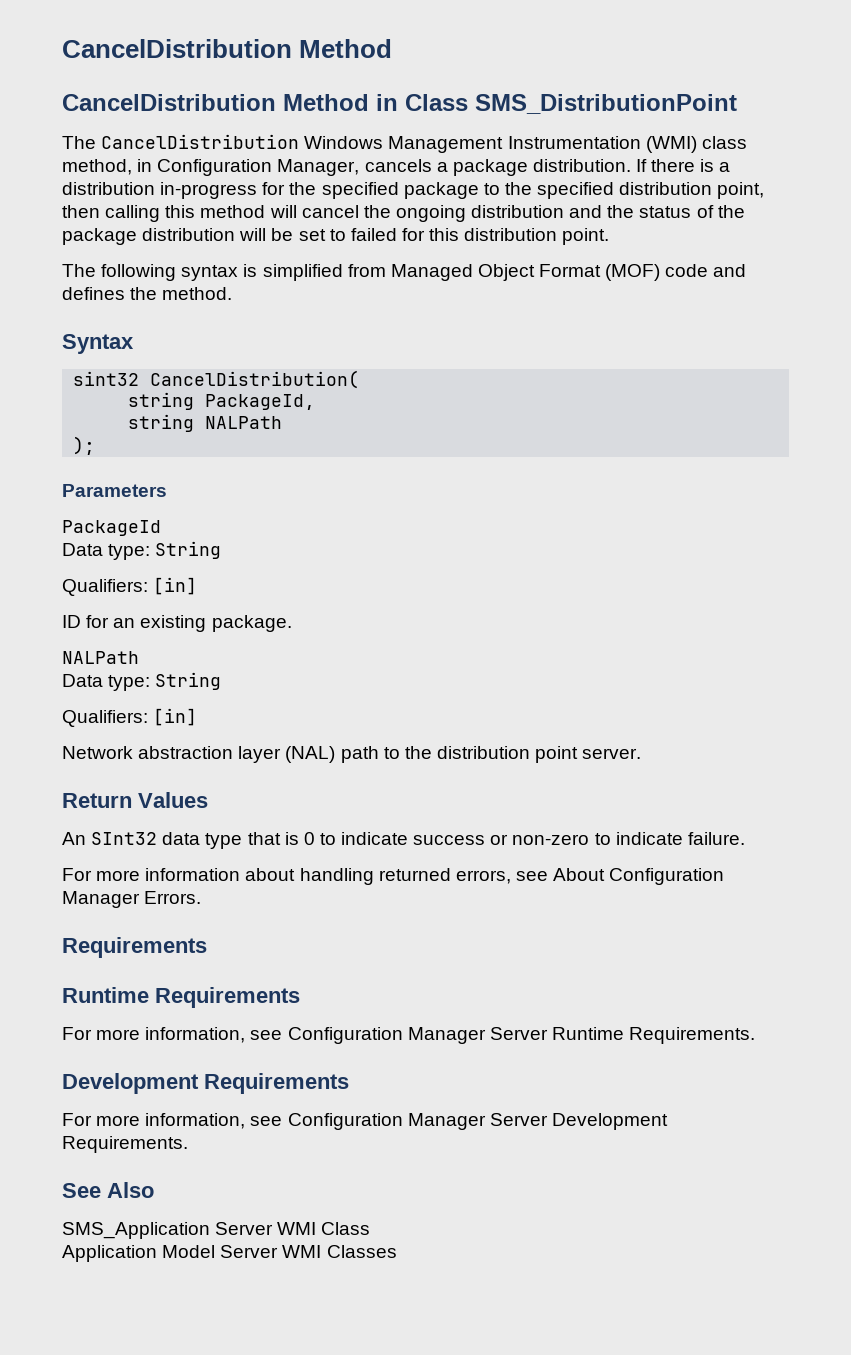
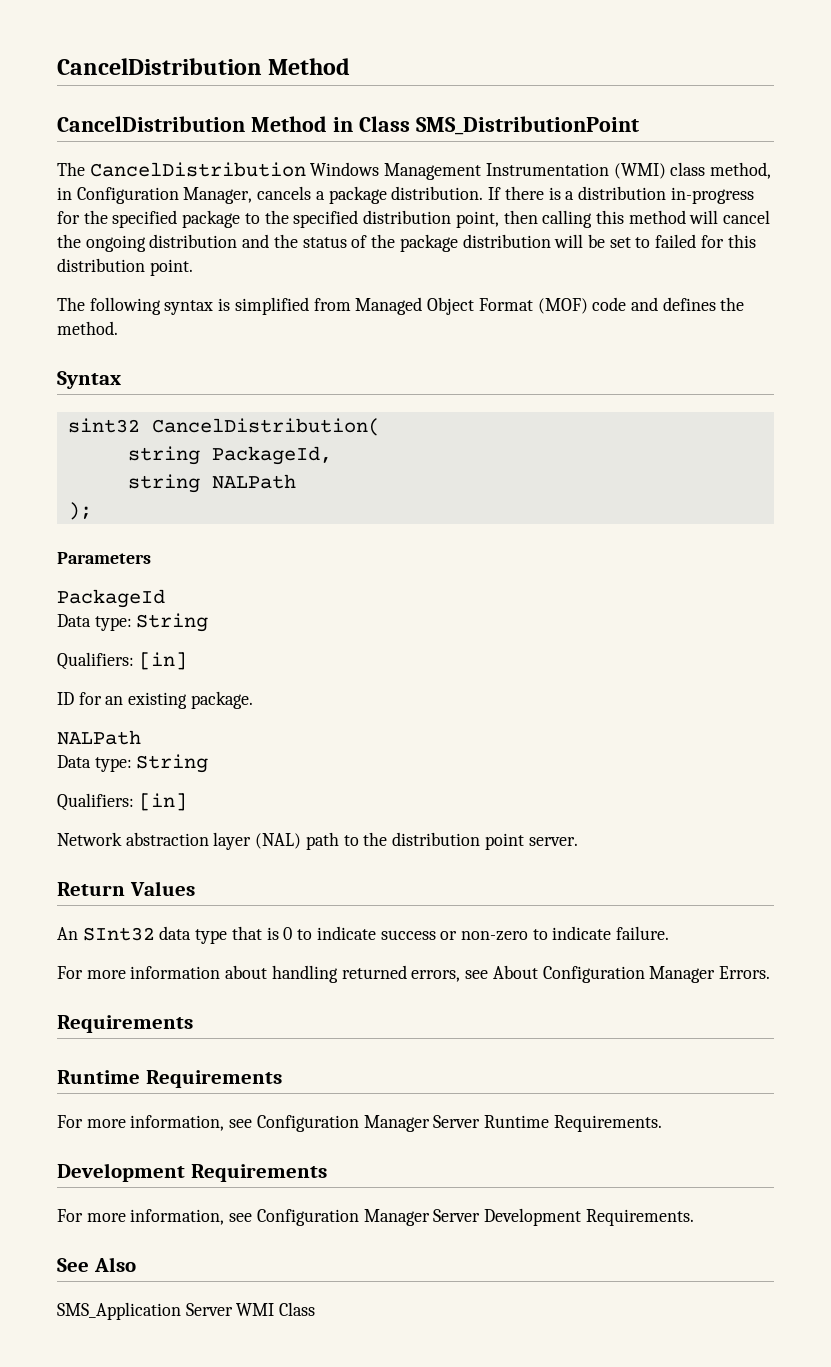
- Application Model Server WMI Classes

